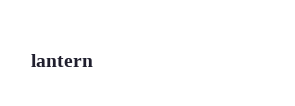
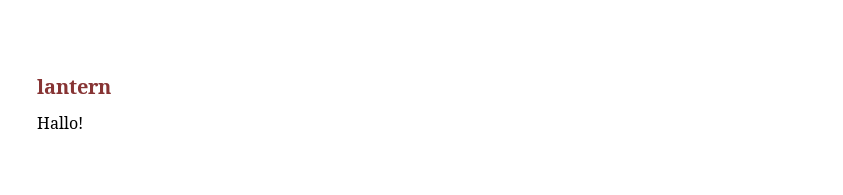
+ Hallo!

